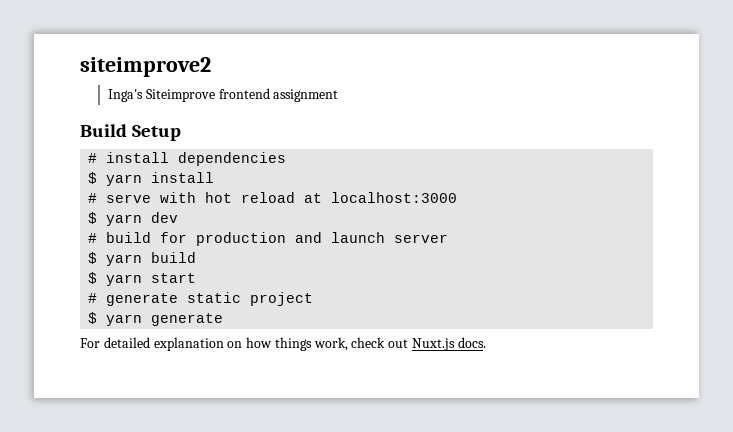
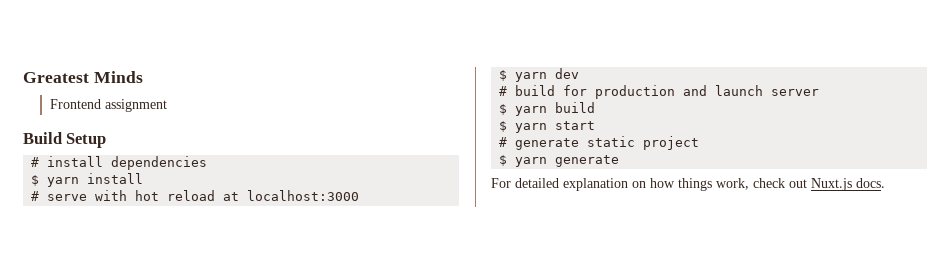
- siteimprove2
- Inga's Siteimprove frontend assignment
+ Greatest Minds
+ Frontend assignment

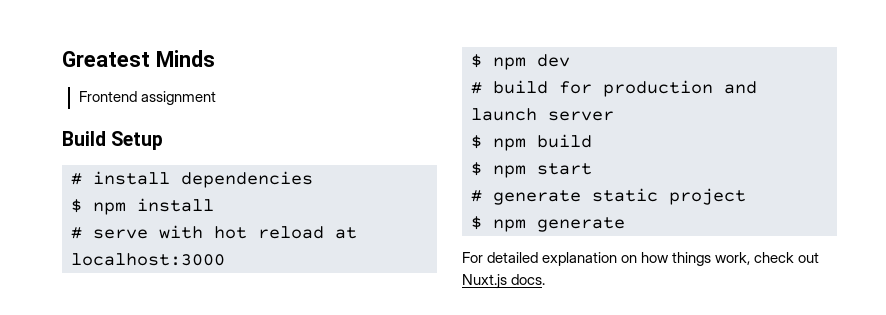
- $ yarn install
+ $ npm install
- $ yarn dev
+ $ npm dev
- $ yarn build
+ $ npm build
- $ yarn start
+ $ npm start
- $ yarn generate
+ $ npm generate

